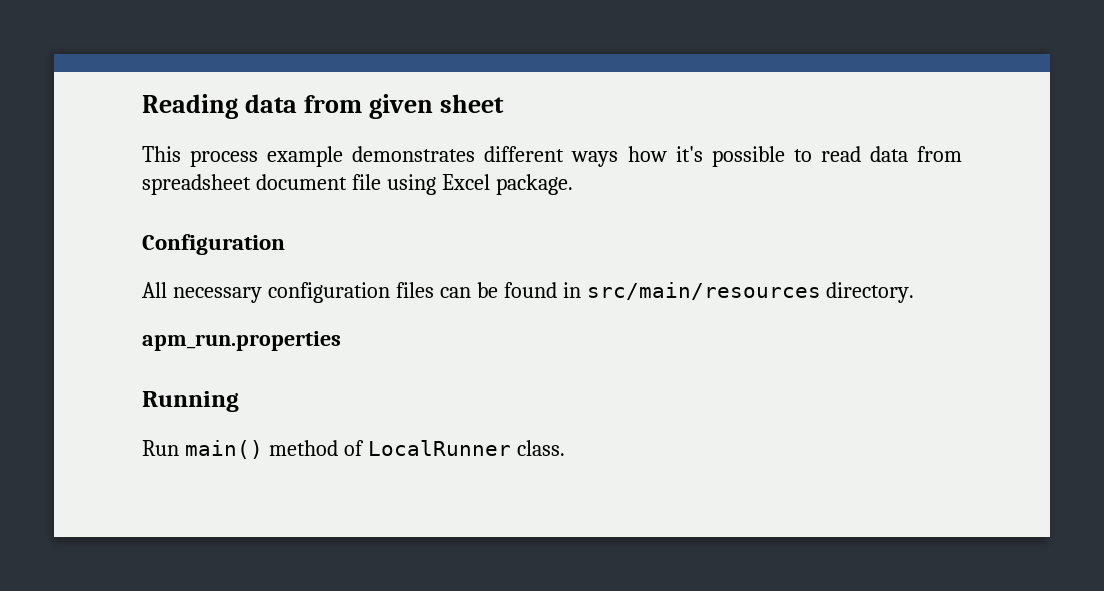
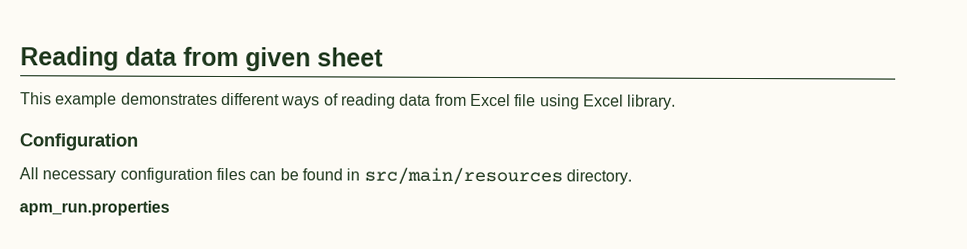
- This process example demonstrates different ways how it's possible to read data from spreadsheet document file using Excel package.
+ This example demonstrates different ways of reading data from Excel file using Excel library.
- Running
- Run main() method of LocalRunner class.

